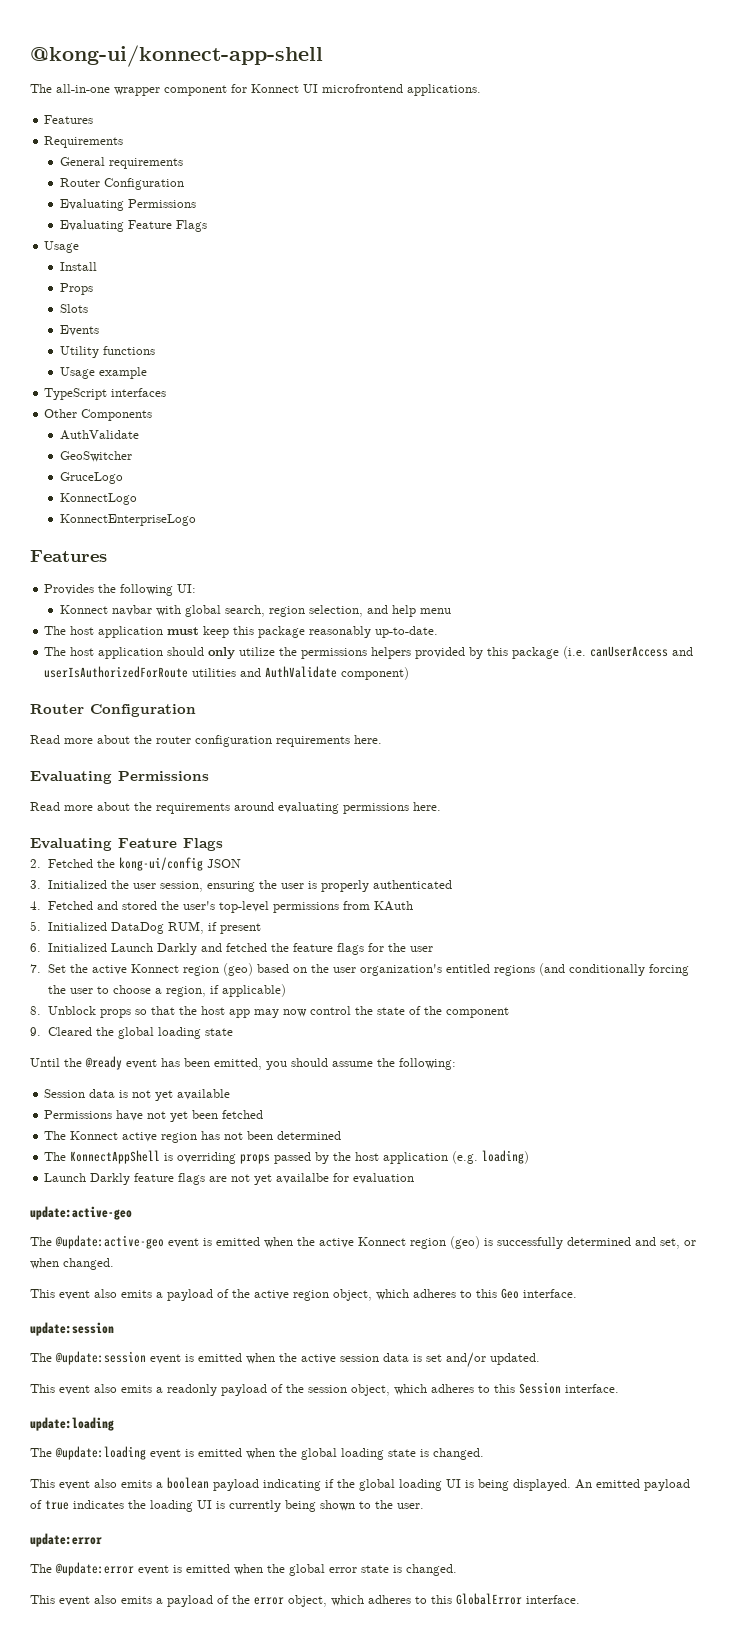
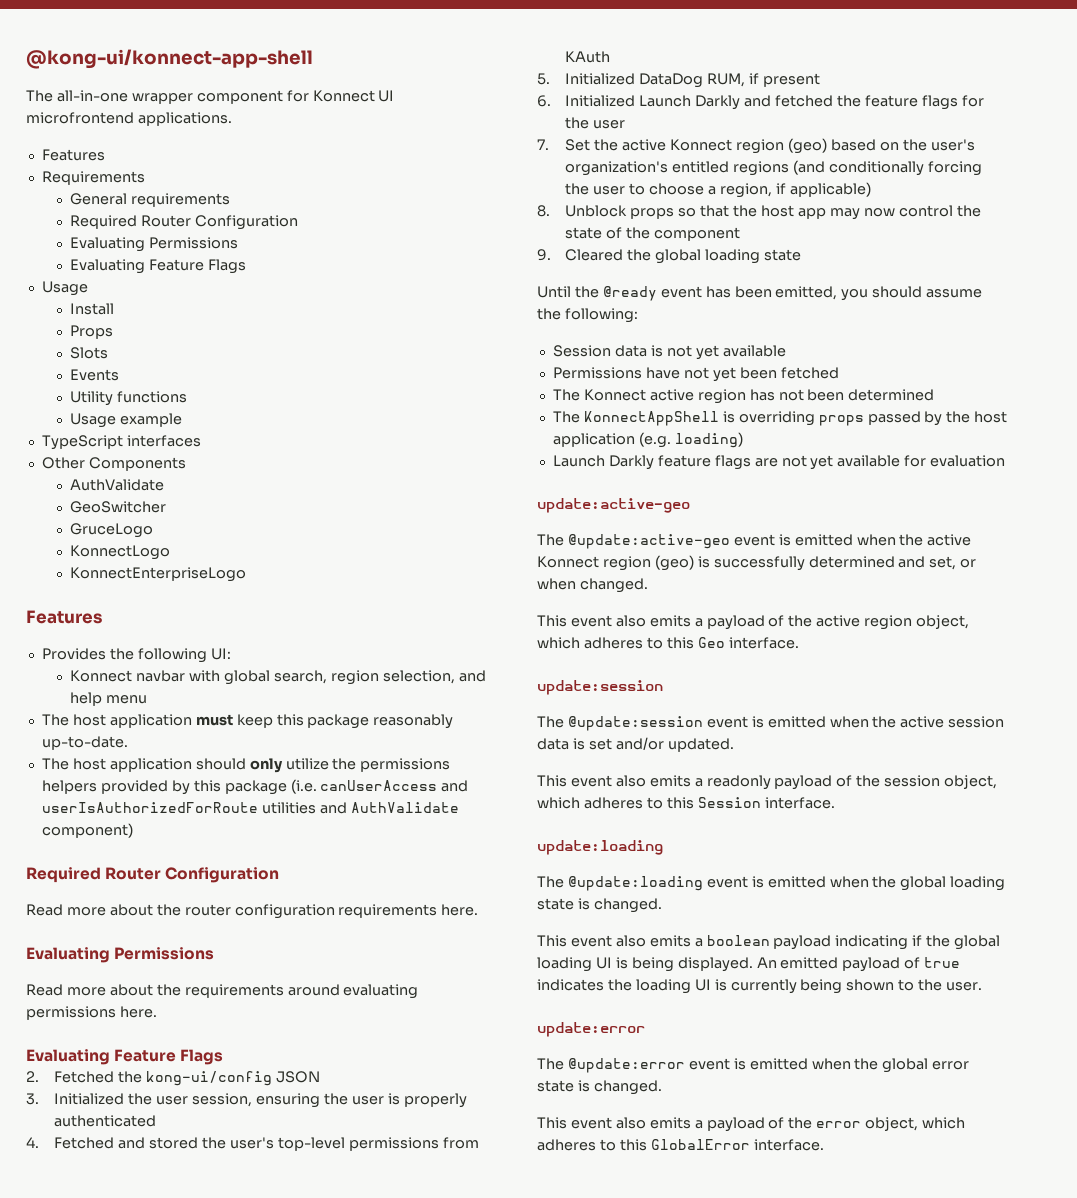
  General requirements
- Router Configuration
+ Required Router Configuration
  The host application should only utilize the permissions helpers provided by this package (i.e. canUserAccess and userIsAuthorizedForRoute utilities and AuthValidate component)
- Router Configuration
+ Required Router Configuration
- 7. Set the active Konnect region (geo) based on the user organization's entitled regions (and conditionally forcing the user to choose a region, if applicable)
+ 7. Set the active Konnect region (geo) based on the user's organization's entitled regions (and conditionally forcing the user to choose a region, if applicable)
- Launch Darkly feature flags are not yet availalbe for evaluation
+ Launch Darkly feature flags are not yet available for evaluation

